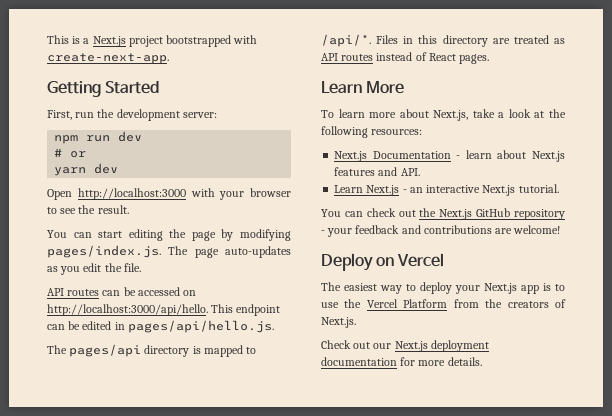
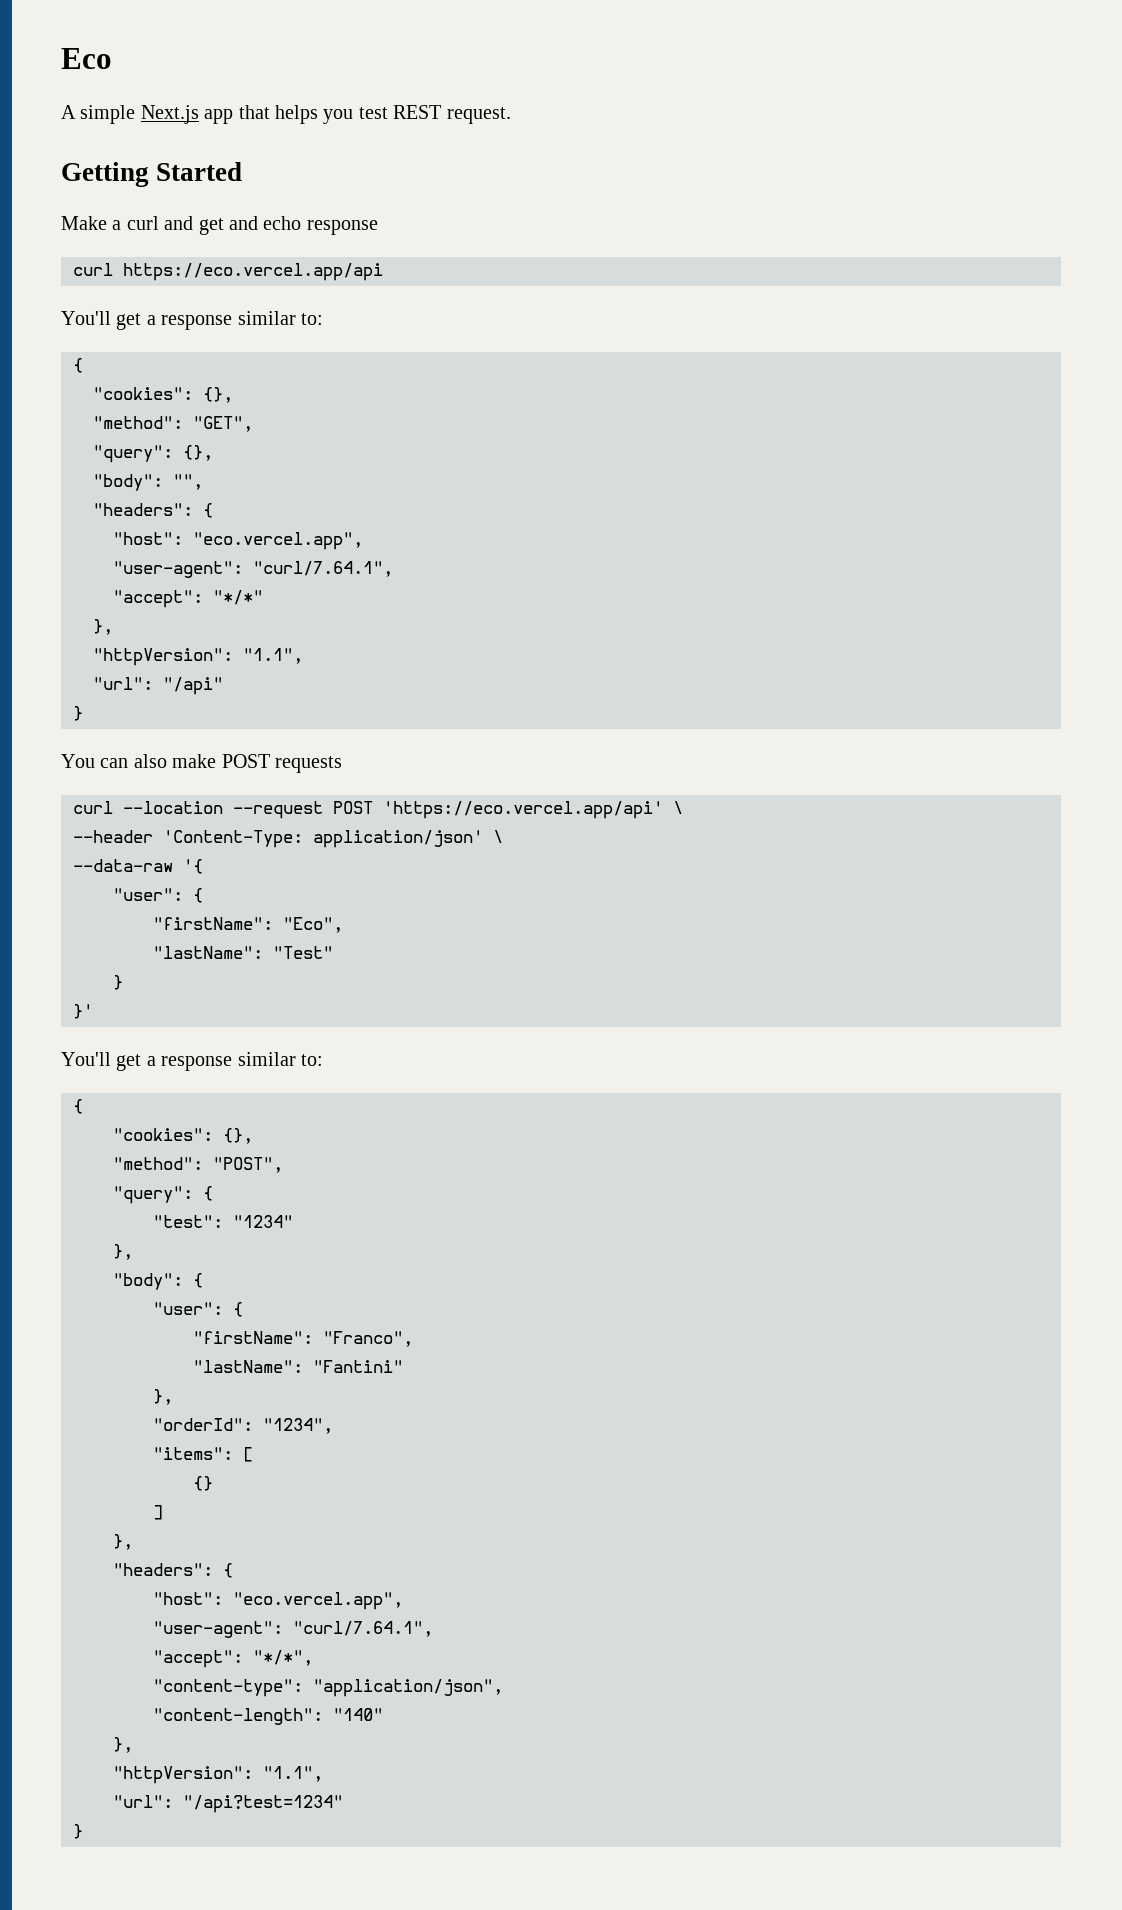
- This is a Next.js project bootstrapped with create-next-app.
+ Eco
+ A simple Next.js app that helps you test REST request.
  Getting Started
- First, run the development server:
- npm run dev
- # or
- yarn dev
- Open http://localhost:3000 with your browser to see the result.
- You can start editing the page by modifying pages/index.js. The page auto-updates as you edit the file.
- API routes can be accessed on http://localhost:3000/api/hello. This endpoint can be edited in pages/api/hello.js.
- The pages/api directory is mapped to /api/*. Files in this directory are treated as API routes instead of React pages.
- Learn More
- To learn more about Next.js, take a look at the following resources:
- Next.js Documentation - learn about Next.js features and API.
- Learn Next.js - an interactive Next.js tutorial.
- You can check out the Next.js GitHub repository - your feedback and contributions are welcome!
- Deploy on Vercel
- The easiest way to deploy your Next.js app is to use the Vercel Platform from the creators of Next.js.
- Check out our Next.js deployment documentation for more details.
+ Make a curl and get and echo response
+ curl https://eco.vercel.app/api
+ You'll get a response similar to:
+ {
+ "cookies": {},
+ "method": "GET",
+ "query": {},
+ "body": "",
+ "headers": {
+ "host": "eco.vercel.app",
+ "user-agent": "curl/7.64.1",
+ "accept": "*/*"
+ },
+ "httpVersion": "1.1",
+ "url": "/api"
+ }
+ You can also make POST requests
+ curl --location --request POST 'https://eco.vercel.app/api' \
+ --header 'Content-Type: application/json' \
+ --data-raw '{
+ "user": {
+ "firstName": "Eco",
+ "lastName": "Test"
+ }
+ }'
+ You'll get a response similar to:
+ {
+ "cookies": {},
+ "method": "POST",
+ "query": {
+ "test": "1234"
+ },
+ "body": {
+ "user": {
+ "firstName": "Franco",
+ "lastName": "Fantini"
+ },
+ "orderId": "1234",
+ "items": [
+ {}
+ ]
+ },
+ "headers": {
+ "host": "eco.vercel.app",
+ "user-agent": "curl/7.64.1",
+ "accept": "*/*",
+ "content-type": "application/json",
+ "content-length": "140"
+ },
+ "httpVersion": "1.1",
+ "url": "/api?test=1234"
+ }

